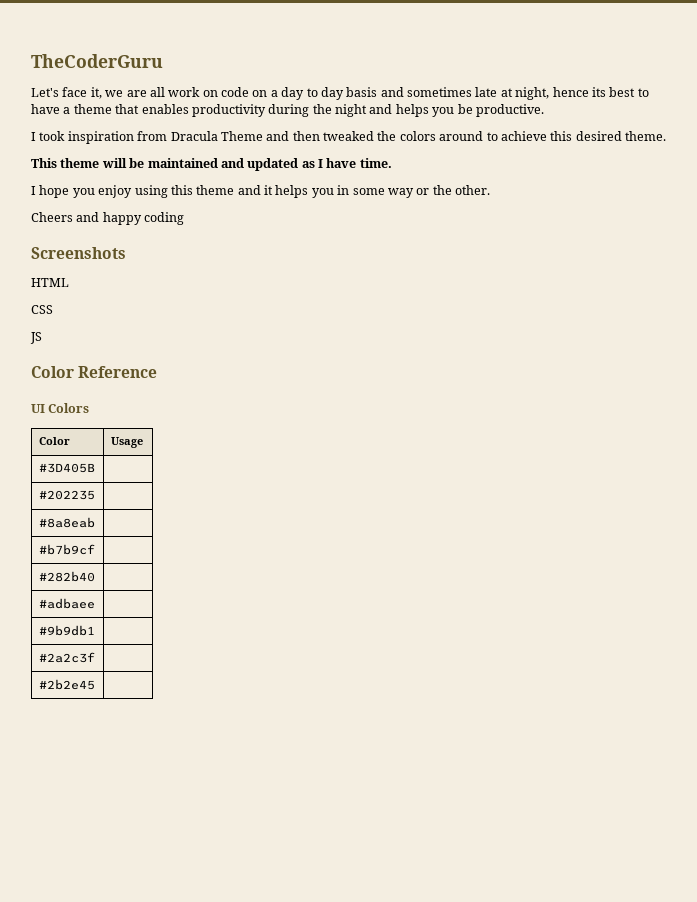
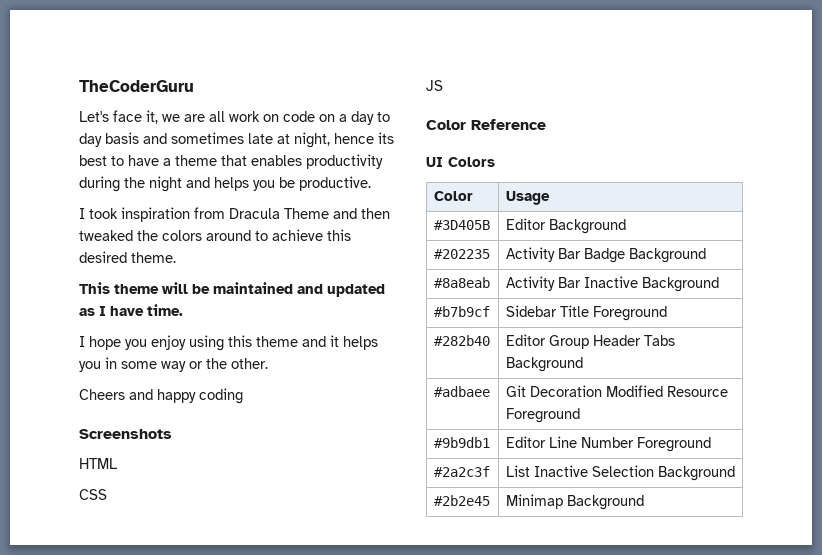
- #3D405B |
+ #3D405B | Editor Background
- #202235 |
- #8a8eab |
- #b7b9cf |
- #282b40 |
- #adbaee |
- #9b9db1 |
- #2a2c3f |
+ #202235 | Activity Bar Badge Background
+ #8a8eab | Activity Bar Inactive Background
+ #b7b9cf | Sidebar Title Foreground
+ #282b40 | Editor Group Header Tabs Background
+ #adbaee | Git Decoration Modified Resource Foreground
+ #9b9db1 | Editor Line Number Foreground
+ #2a2c3f | List Inactive Selection Background
- #2b2e45 |
+ #2b2e45 | Minimap Background

